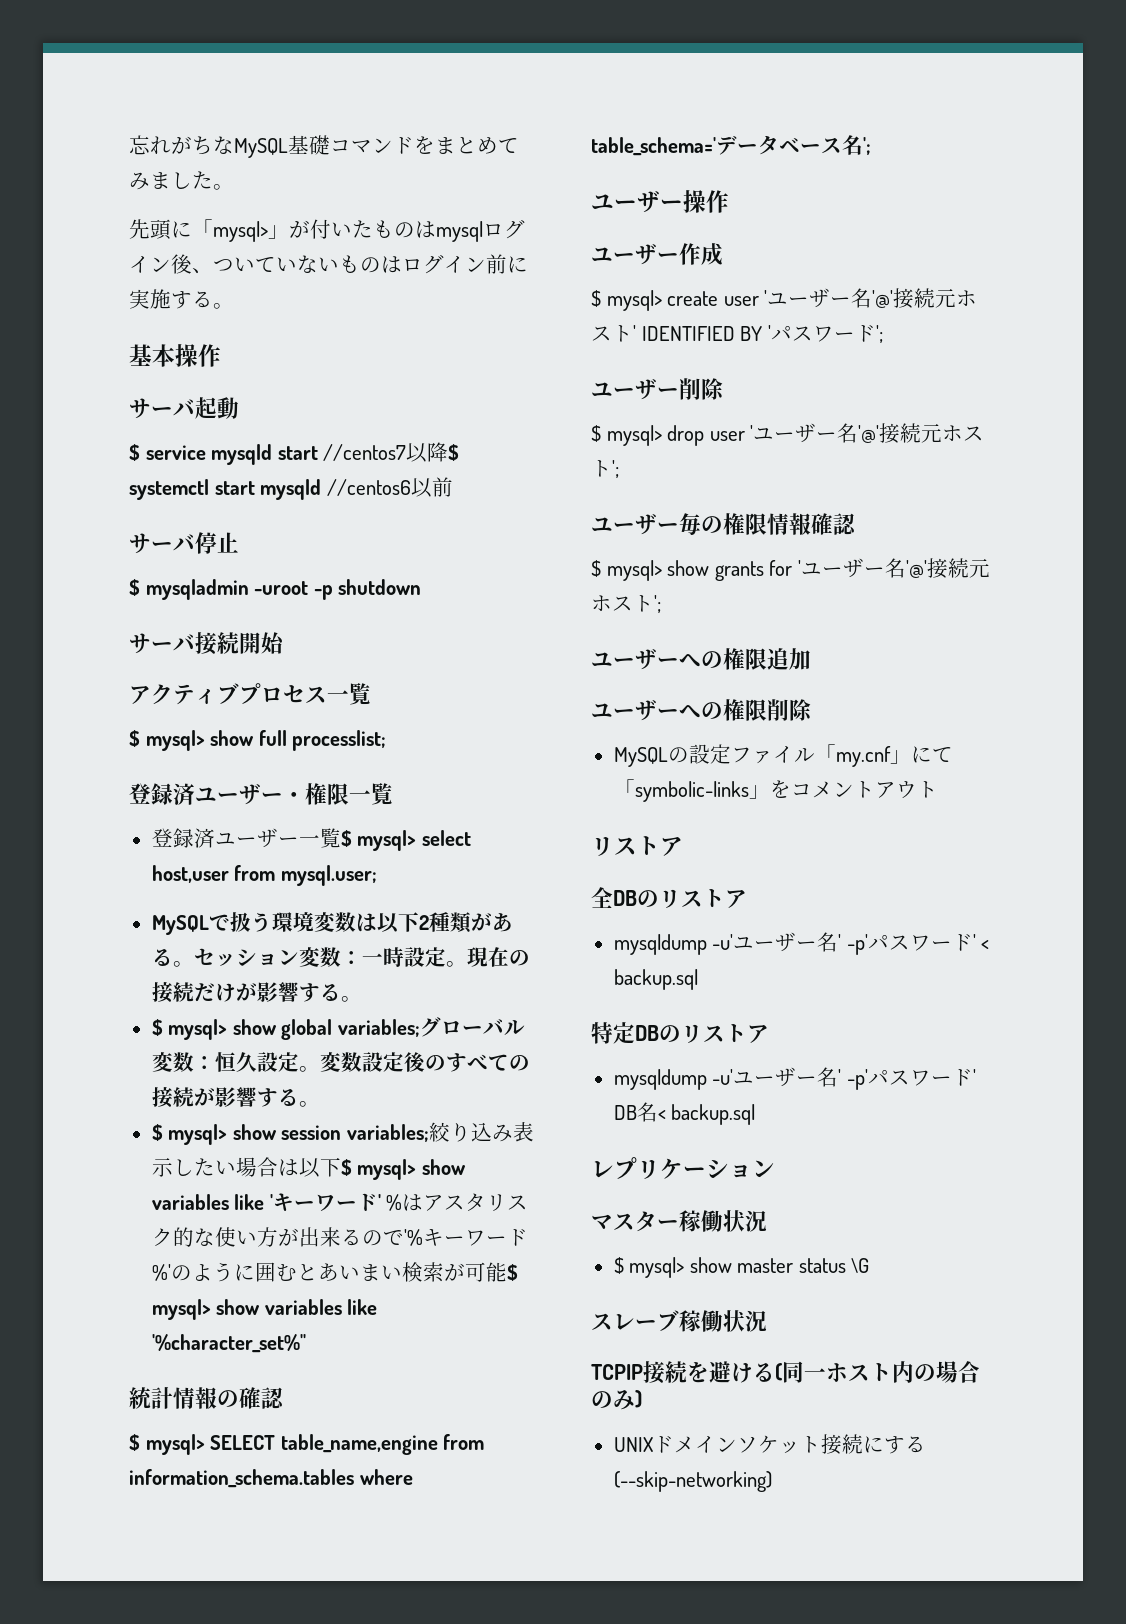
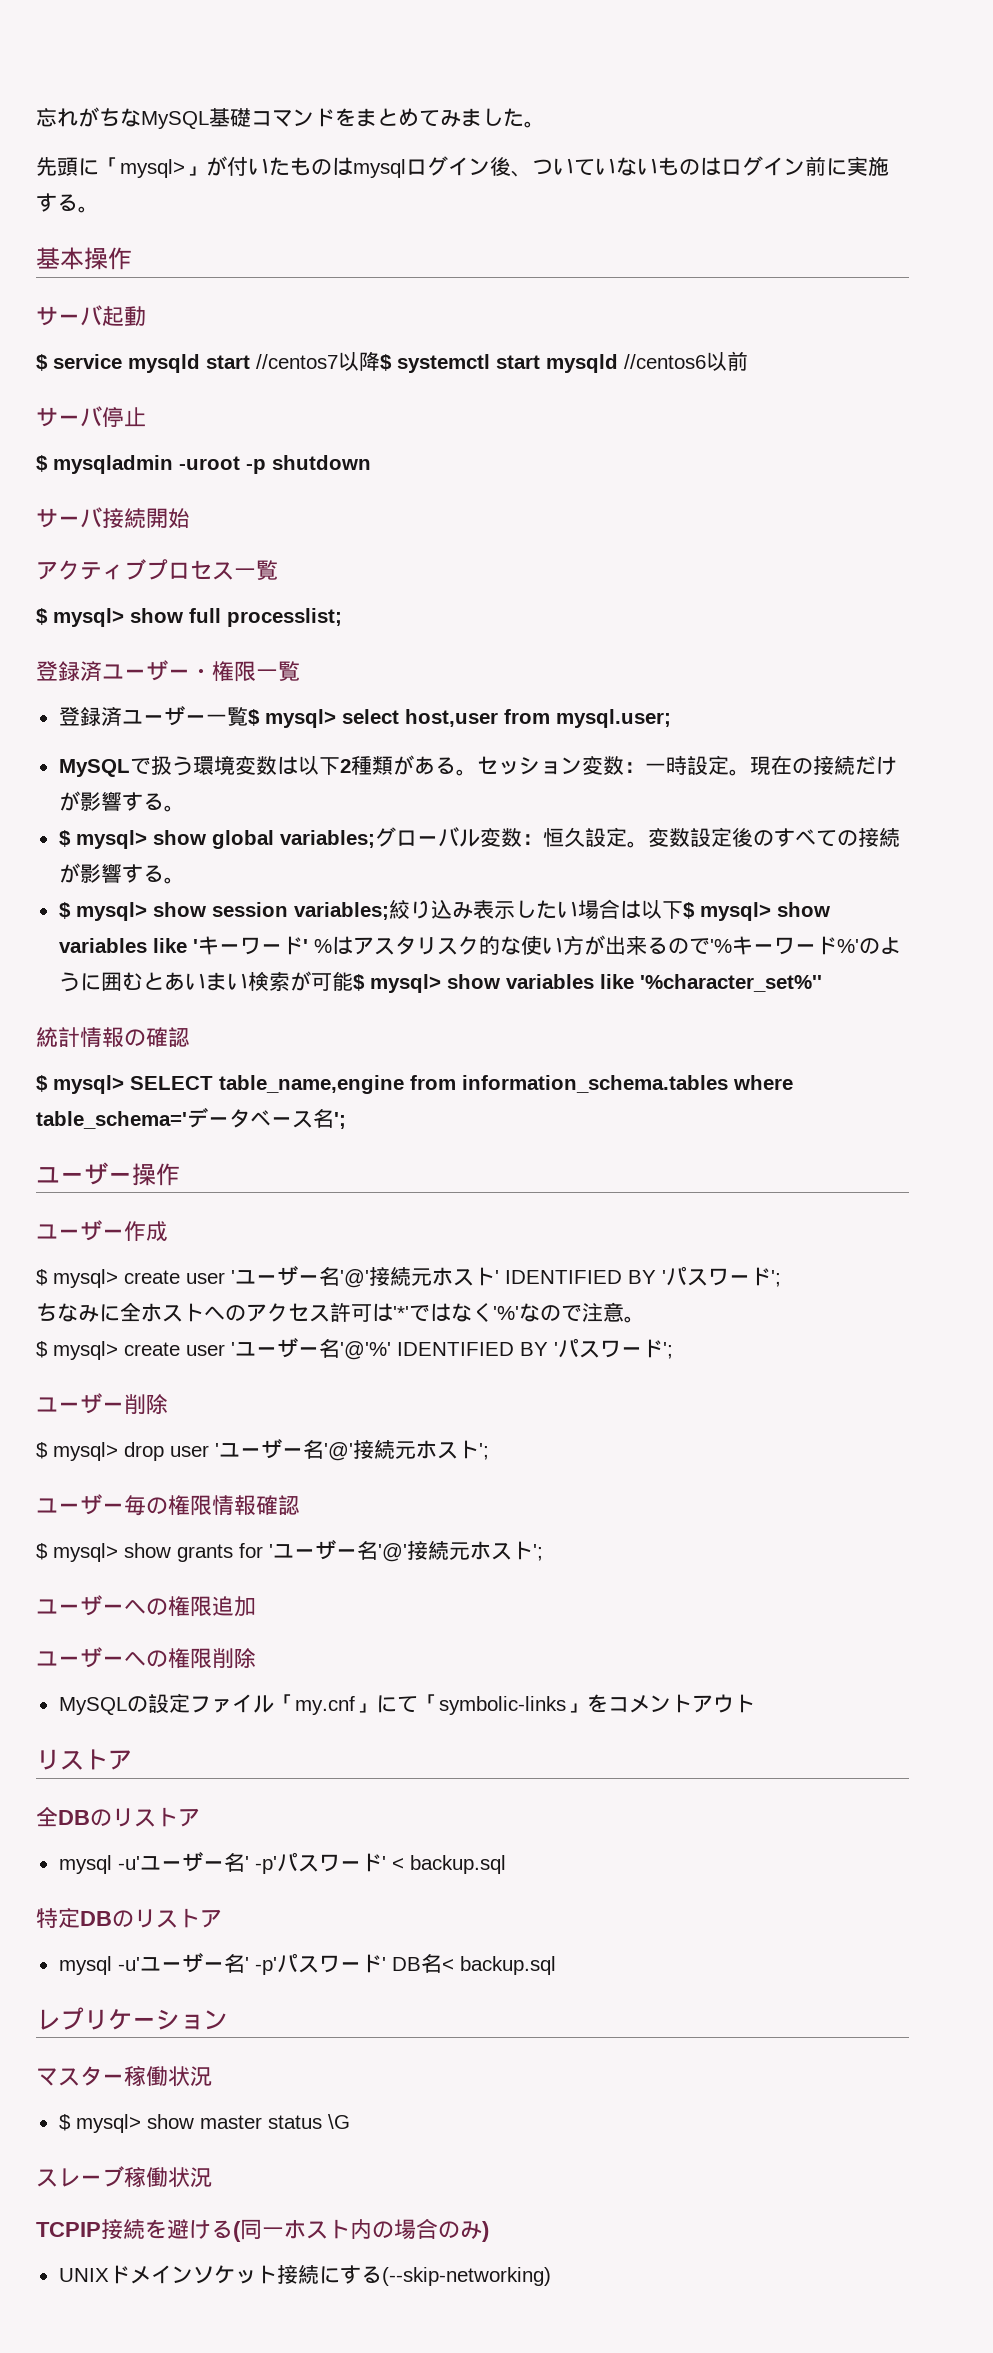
+ ちなみに全ホストへのアクセス許可は'*'ではなく'%'なので注意。
+ $ mysql> create user 'ユーザー名'@'%' IDENTIFIED BY 'パスワード';
- mysqldump -u'ユーザー名' -p'パスワード' < backup.sql
+ mysql -u'ユーザー名' -p'パスワード' < backup.sql
- mysqldump -u'ユーザー名' -p'パスワード' DB名< backup.sql
+ mysql -u'ユーザー名' -p'パスワード' DB名< backup.sql

